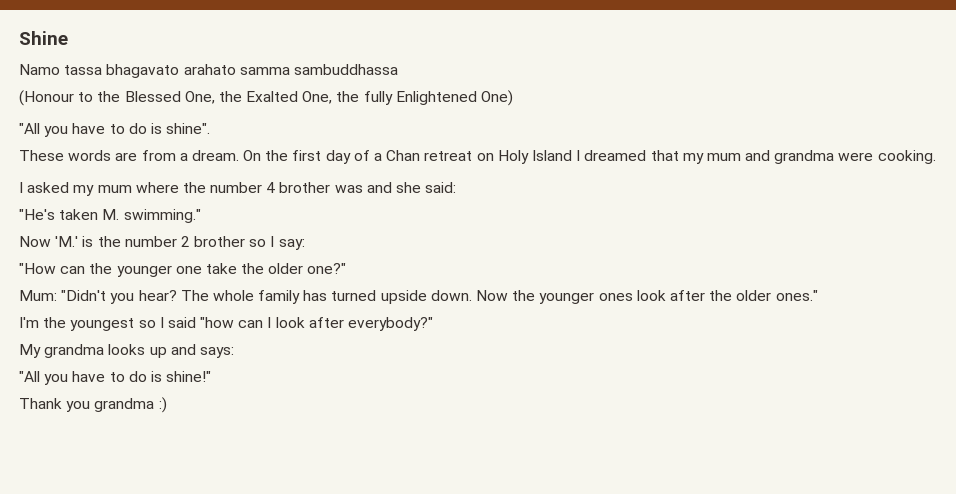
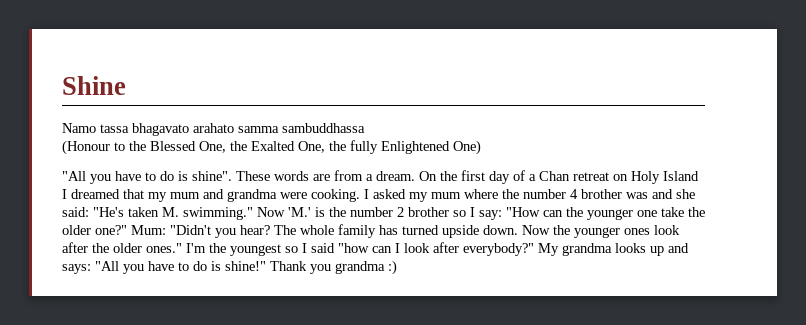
- "All you have to do is shine".
- These words are from a dream.
+ "All you have to do is shine". These words are from a dream.
- On the first day of a Chan retreat on Holy Island I dreamed that my mum and grandma were cooking.
- I asked my mum where the number 4 brother was and she said:
- "He's taken M. swimming."
- Now 'M.' is the number 2 brother so I say:
- "How can the younger one take the older one?"
- Mum: "Didn't you hear?
+ On the first day of a Chan retreat on Holy Island I dreamed that my mum and grandma were cooking. I asked my mum where the number 4 brother was and she said: "He's taken M. swimming." Now 'M.' is the number 2 brother so I say: "How can the younger one take the older one?" Mum: "Didn't you hear?
- Now the younger ones look after the older ones."
- I'm the youngest so I said "how can I look after everybody?"
- My grandma looks up and says:
- "All you have to do is shine!"
- Thank you grandma :)
+ Now the younger ones look after the older ones." I'm the youngest so I said "how can I look after everybody?" My grandma looks up and says: "All you have to do is shine!" Thank you grandma :)

